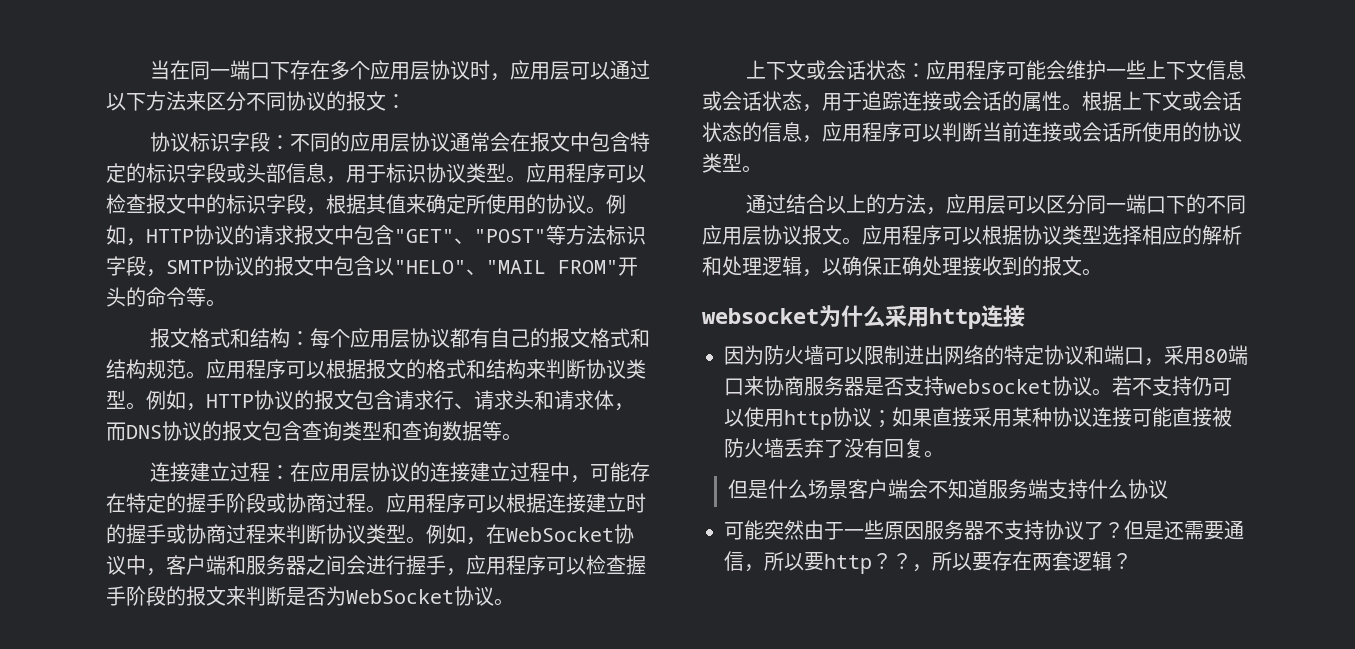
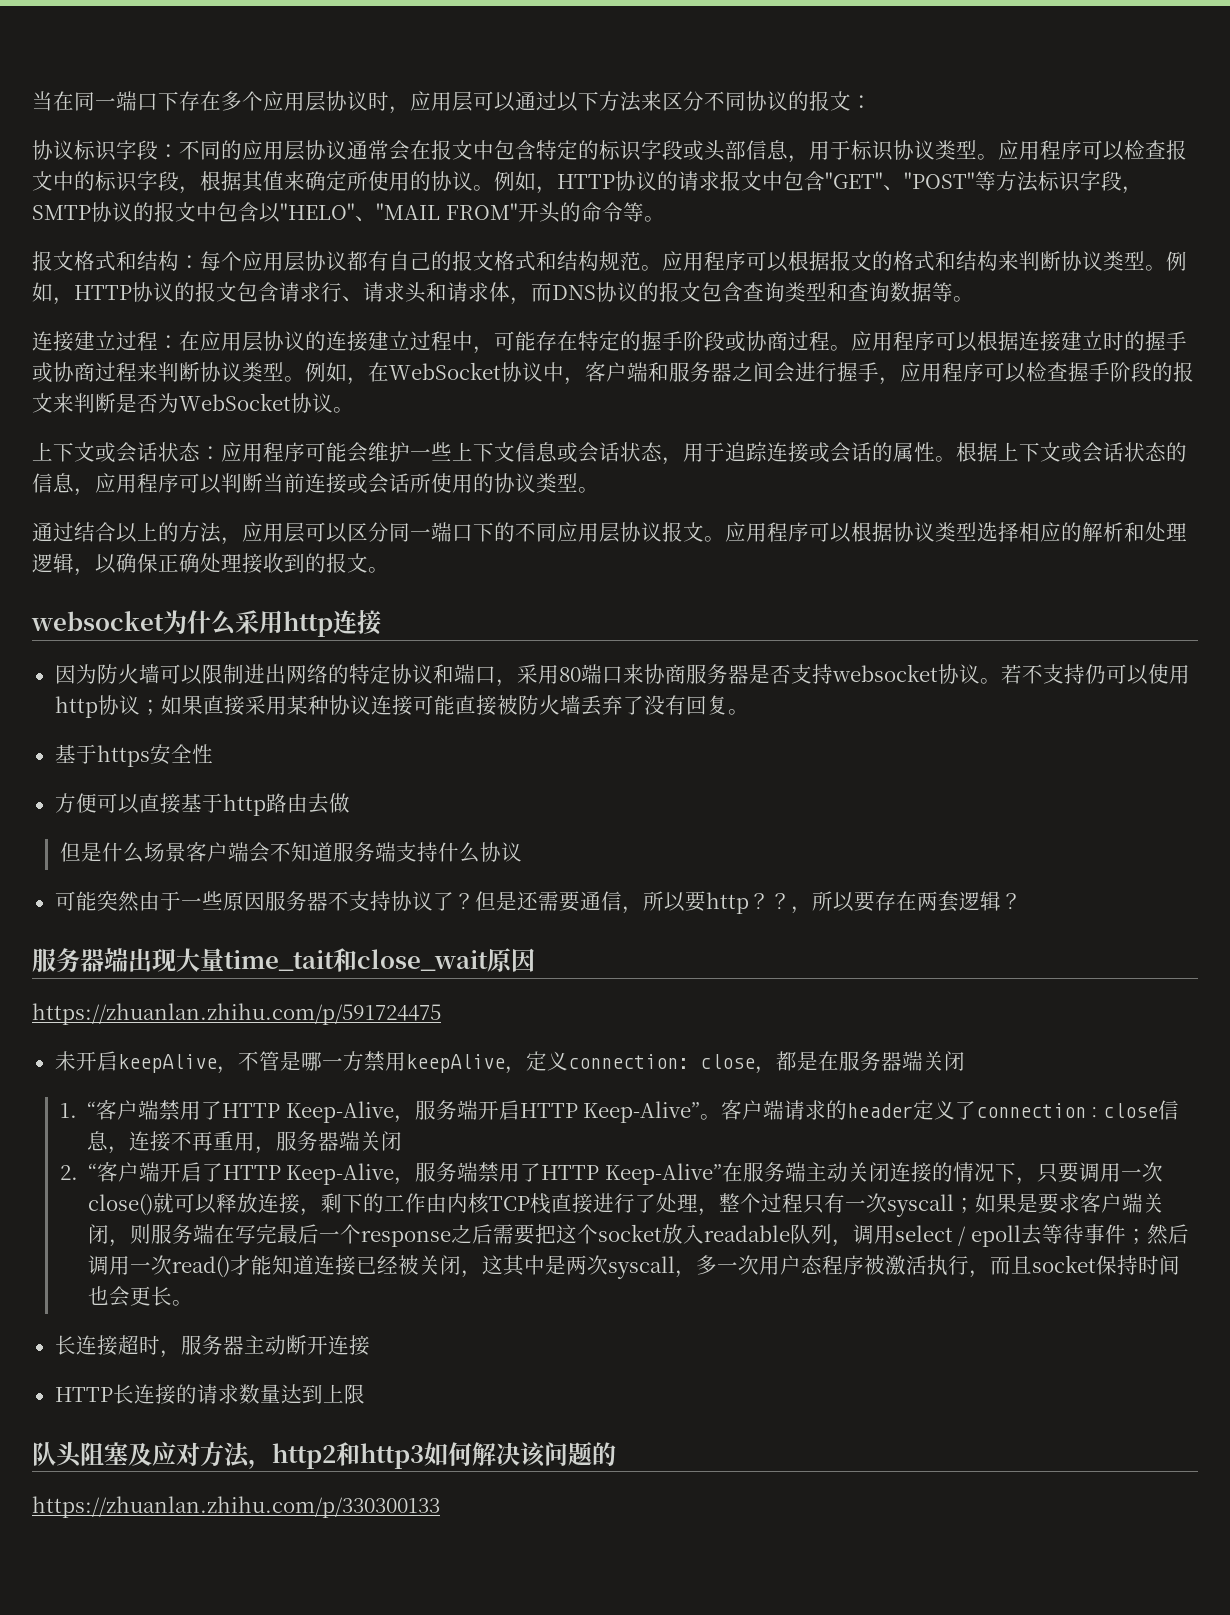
+ 基于https安全性
+ 方便可以直接基于http路由去做
+ 服务器端出现大量time_tait和close_wait原因
+ https://zhuanlan.zhihu.com/p/591724475
+ 未开启keepAlive，不管是哪一方禁用keepAlive，定义connection: close，都是在服务器端关闭
+ 1. “客户端禁用了HTTP Keep-Alive，服务端开启HTTP Keep-Alive”。客户端请求的header定义了connection：close信息，连接不再重用，服务器端关闭
+ 2. “客户端开启了HTTP Keep-Alive，服务端禁用了HTTP Keep-Alive”在服务端主动关闭连接的情况下，只要调用一次close()就可以释放连接，剩下的工作由内核TCP栈直接进行了处理，整个过程只有一次syscall；如果是要求客户端关闭，则服务端在写完最后一个response之后需要把这个socket放入readable队列，调用select / epoll去等待事件；然后调用一次read()才能知道连接已经被关闭，这其中是两次syscall，多一次用户态程序被激活执行，而且socket保持时间也会更长。
+ 长连接超时，服务器主动断开连接
+ HTTP长连接的请求数量达到上限
+ 队头阻塞及应对方法，http2和http3如何解决该问题的
+ https://zhuanlan.zhihu.com/p/330300133

